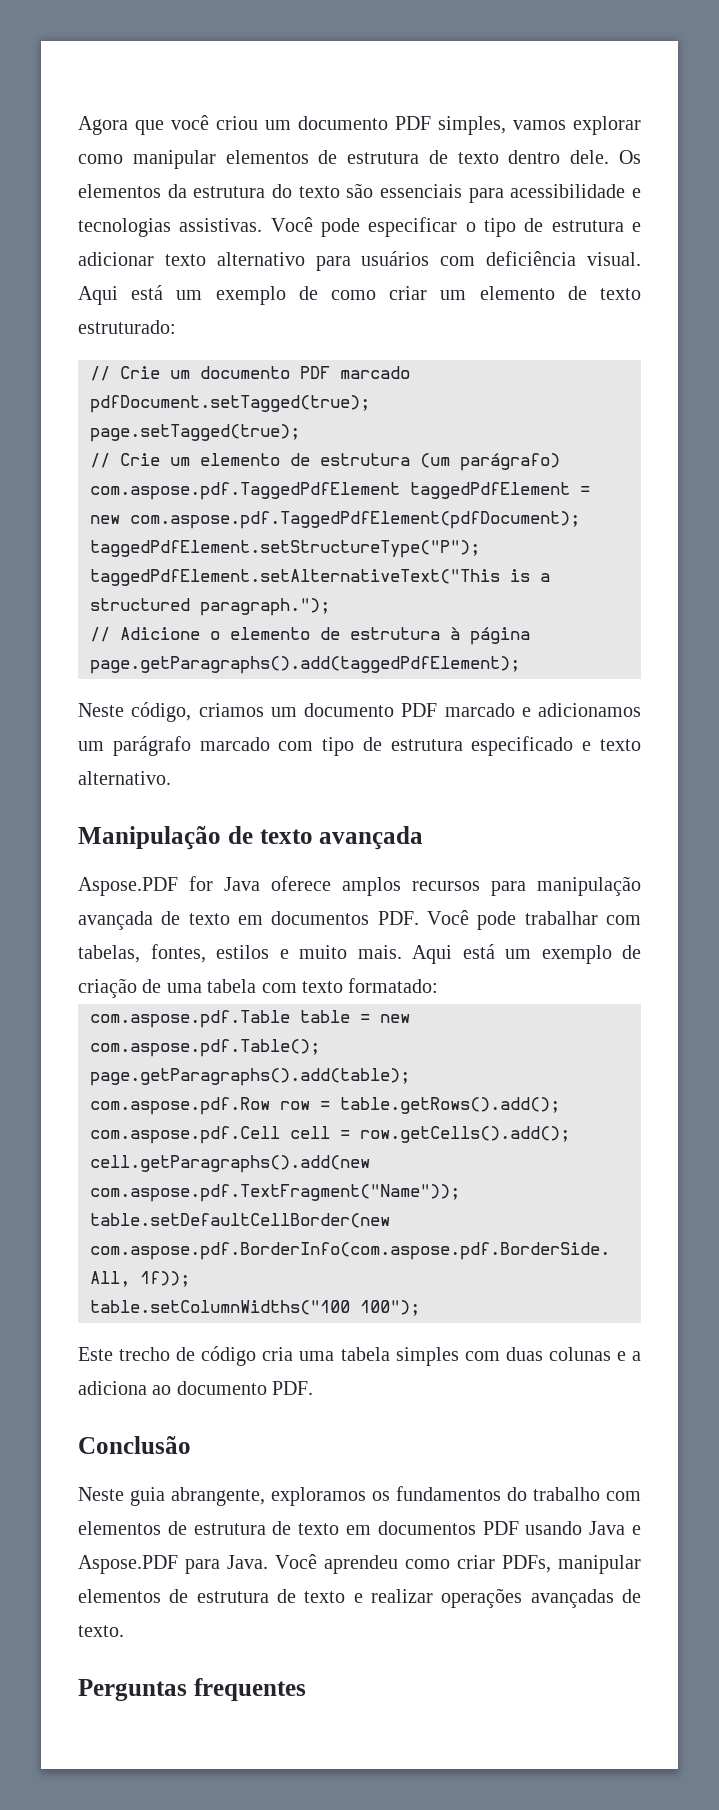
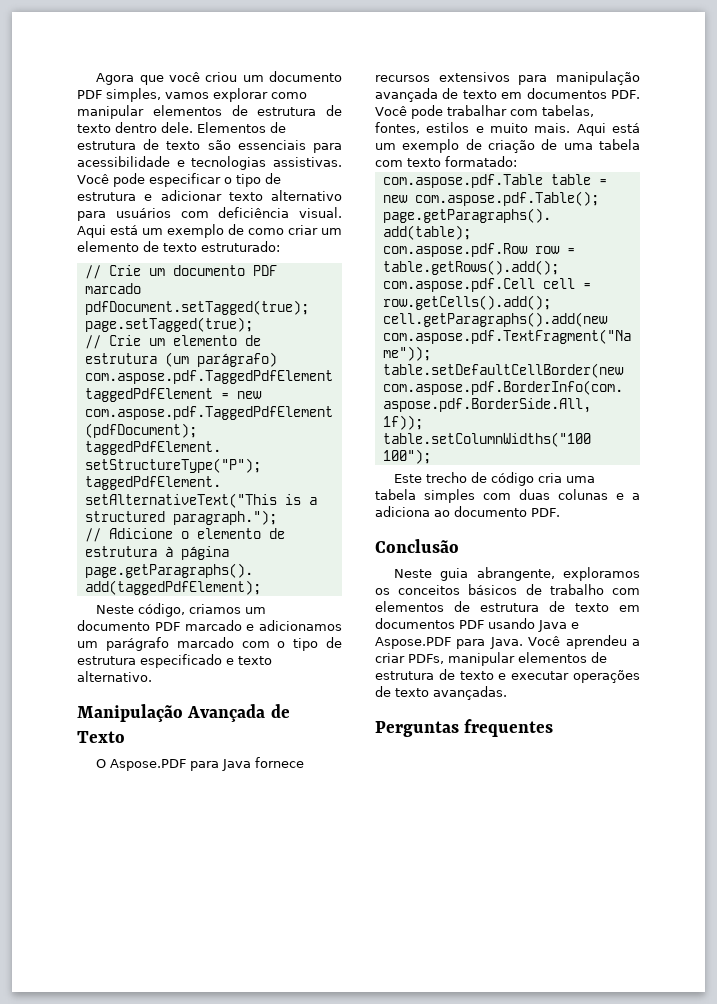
- Os elementos da estrutura do texto são essenciais para acessibilidade e tecnologias assistivas.
+ Elementos de estrutura de texto são essenciais para acessibilidade e tecnologias assistivas.
- Neste código, criamos um documento PDF marcado e adicionamos um parágrafo marcado com tipo de estrutura especificado e texto alternativo.
+ Neste código, criamos um documento PDF marcado e adicionamos um parágrafo marcado com o tipo de estrutura especificado e texto alternativo.
- Manipulação de texto avançada
- Aspose.PDF for Java oferece amplos recursos para manipulação avançada de texto em documentos PDF. Você pode trabalhar com tabelas, fontes, estilos e muito mais.
+ Manipulação Avançada de Texto
+ O Aspose.PDF para Java fornece recursos extensivos para manipulação avançada de texto em documentos PDF. Você pode trabalhar com tabelas, fontes, estilos e muito mais.
- Neste guia abrangente, exploramos os fundamentos do trabalho com elementos de estrutura de texto em documentos PDF usando Java e Aspose.PDF para Java.
+ Neste guia abrangente, exploramos os conceitos básicos de trabalho com elementos de estrutura de texto em documentos PDF usando Java e Aspose.PDF para Java.
- Você aprendeu como criar PDFs, manipular elementos de estrutura de texto e realizar operações avançadas de texto.
+ Você aprendeu a criar PDFs, manipular elementos de estrutura de texto e executar operações de texto avançadas.

